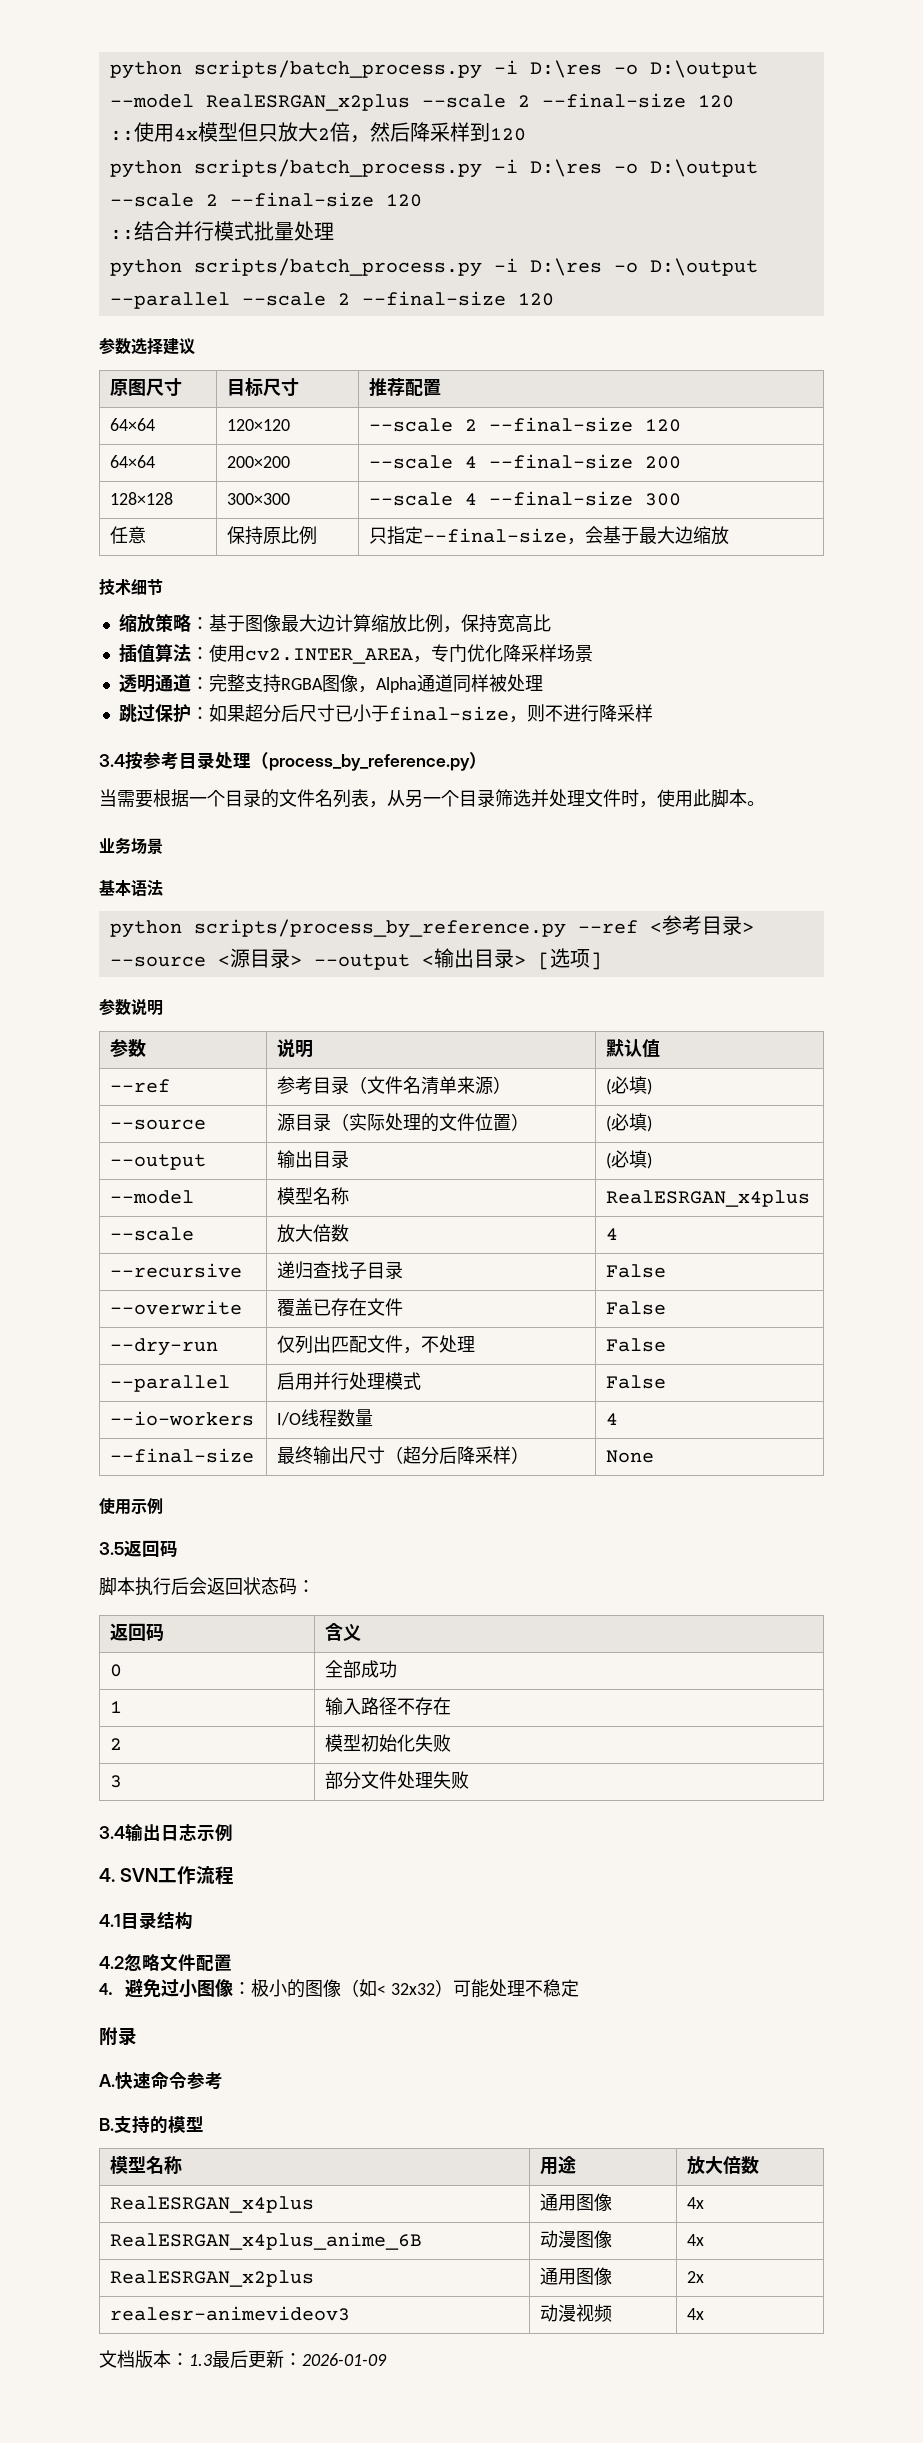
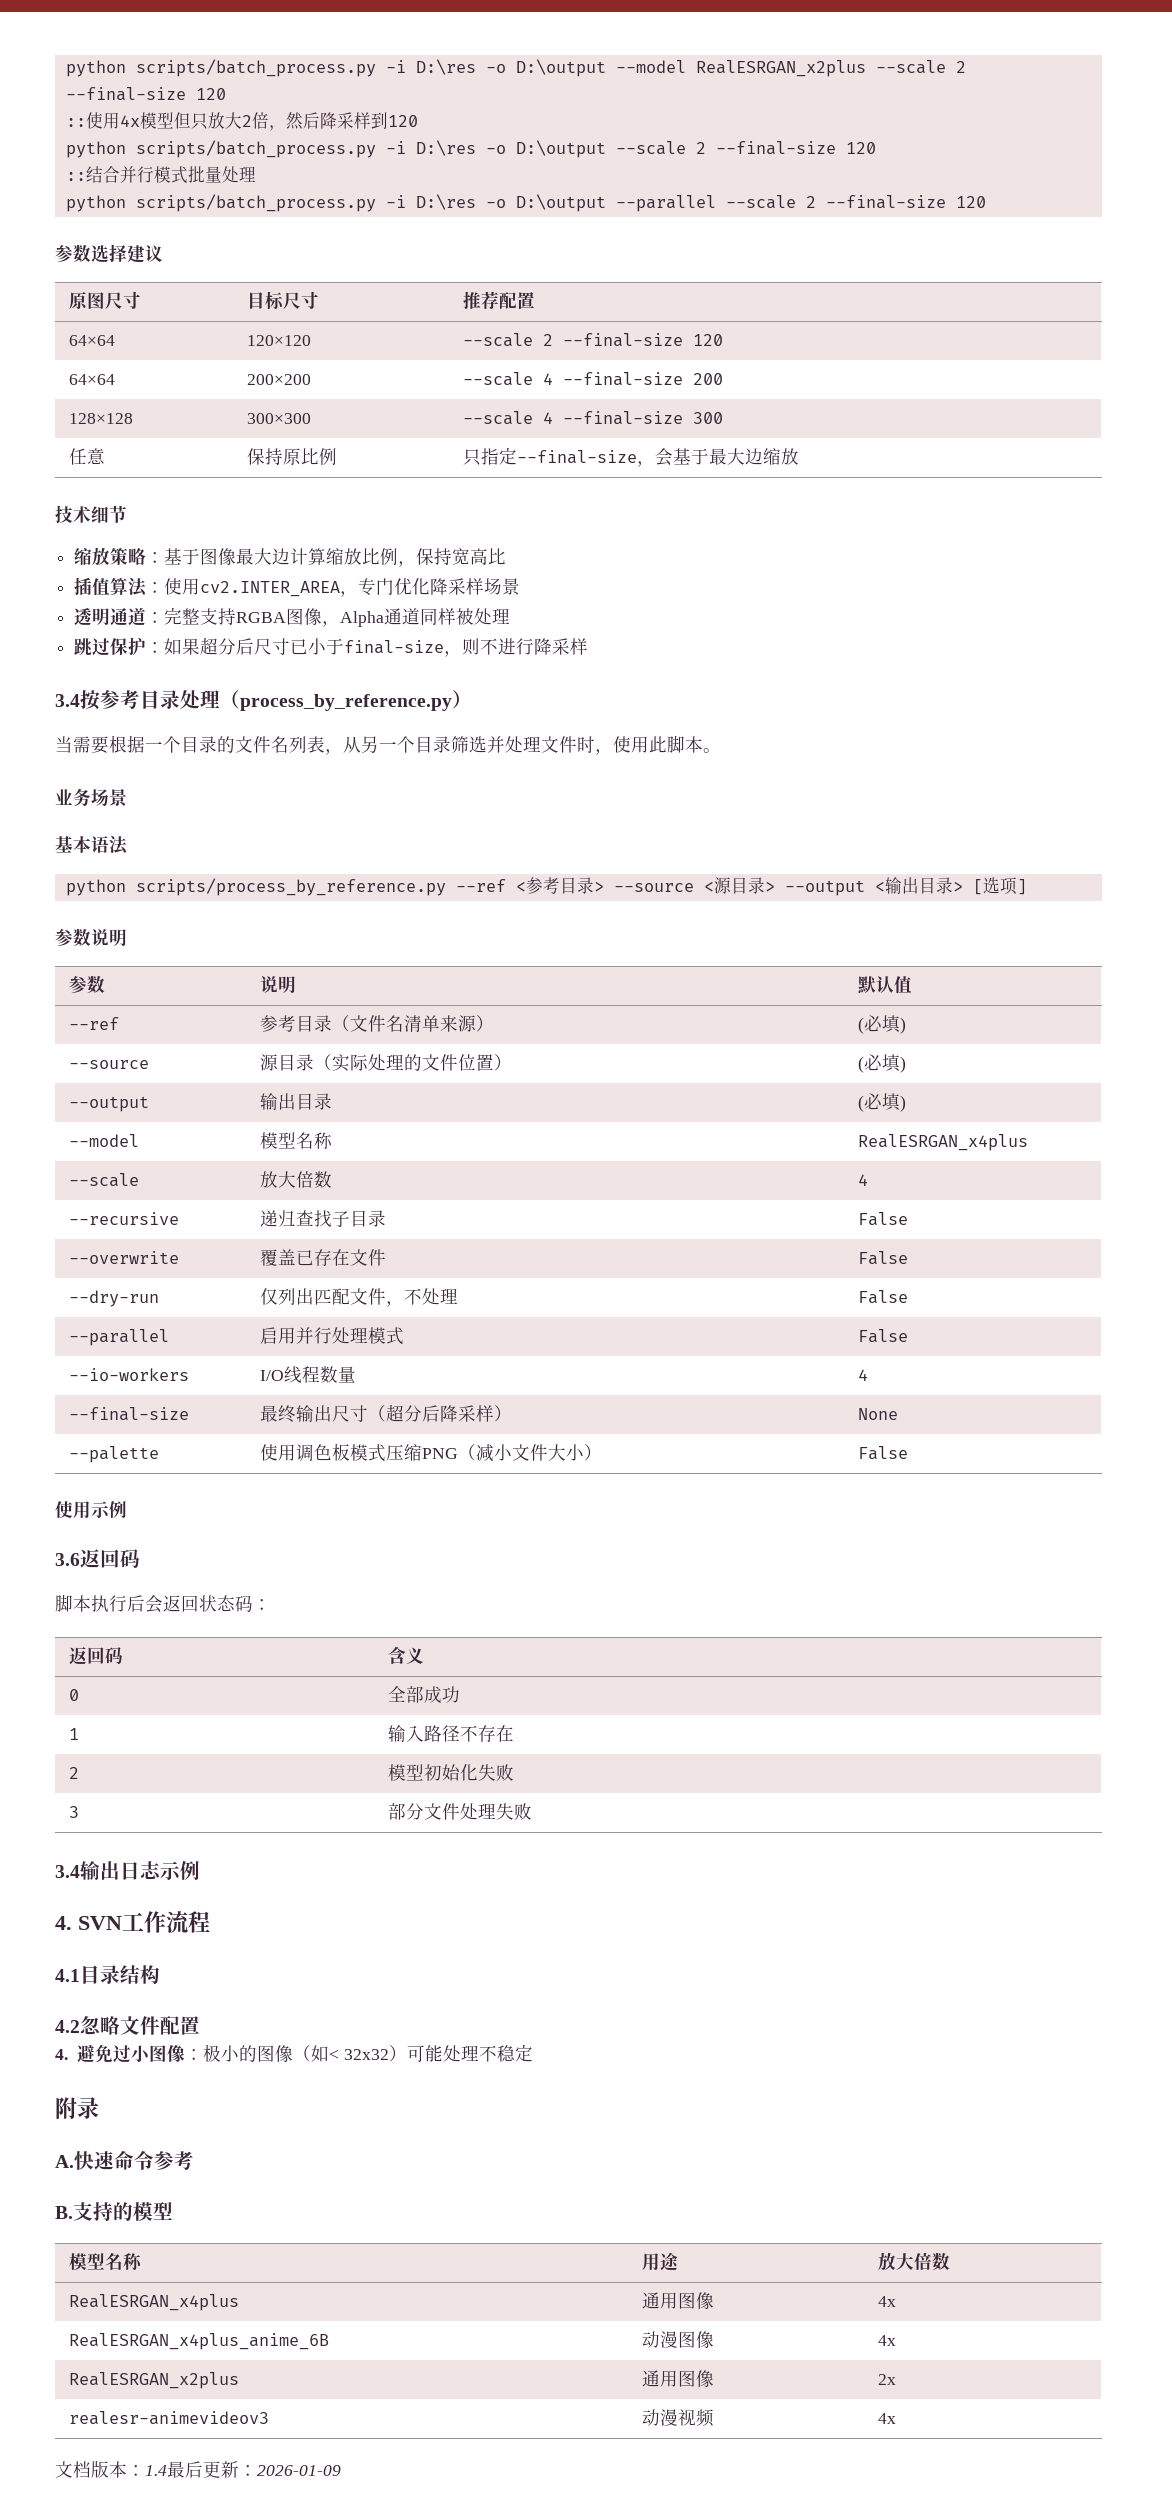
+ --palette | 使用调色板模式压缩PNG（减小文件大小） | False
- 3.5返回码
+ 3.6返回码
- 文档版本：1.3最后更新：2026-01-09
+ 文档版本：1.4最后更新：2026-01-09

